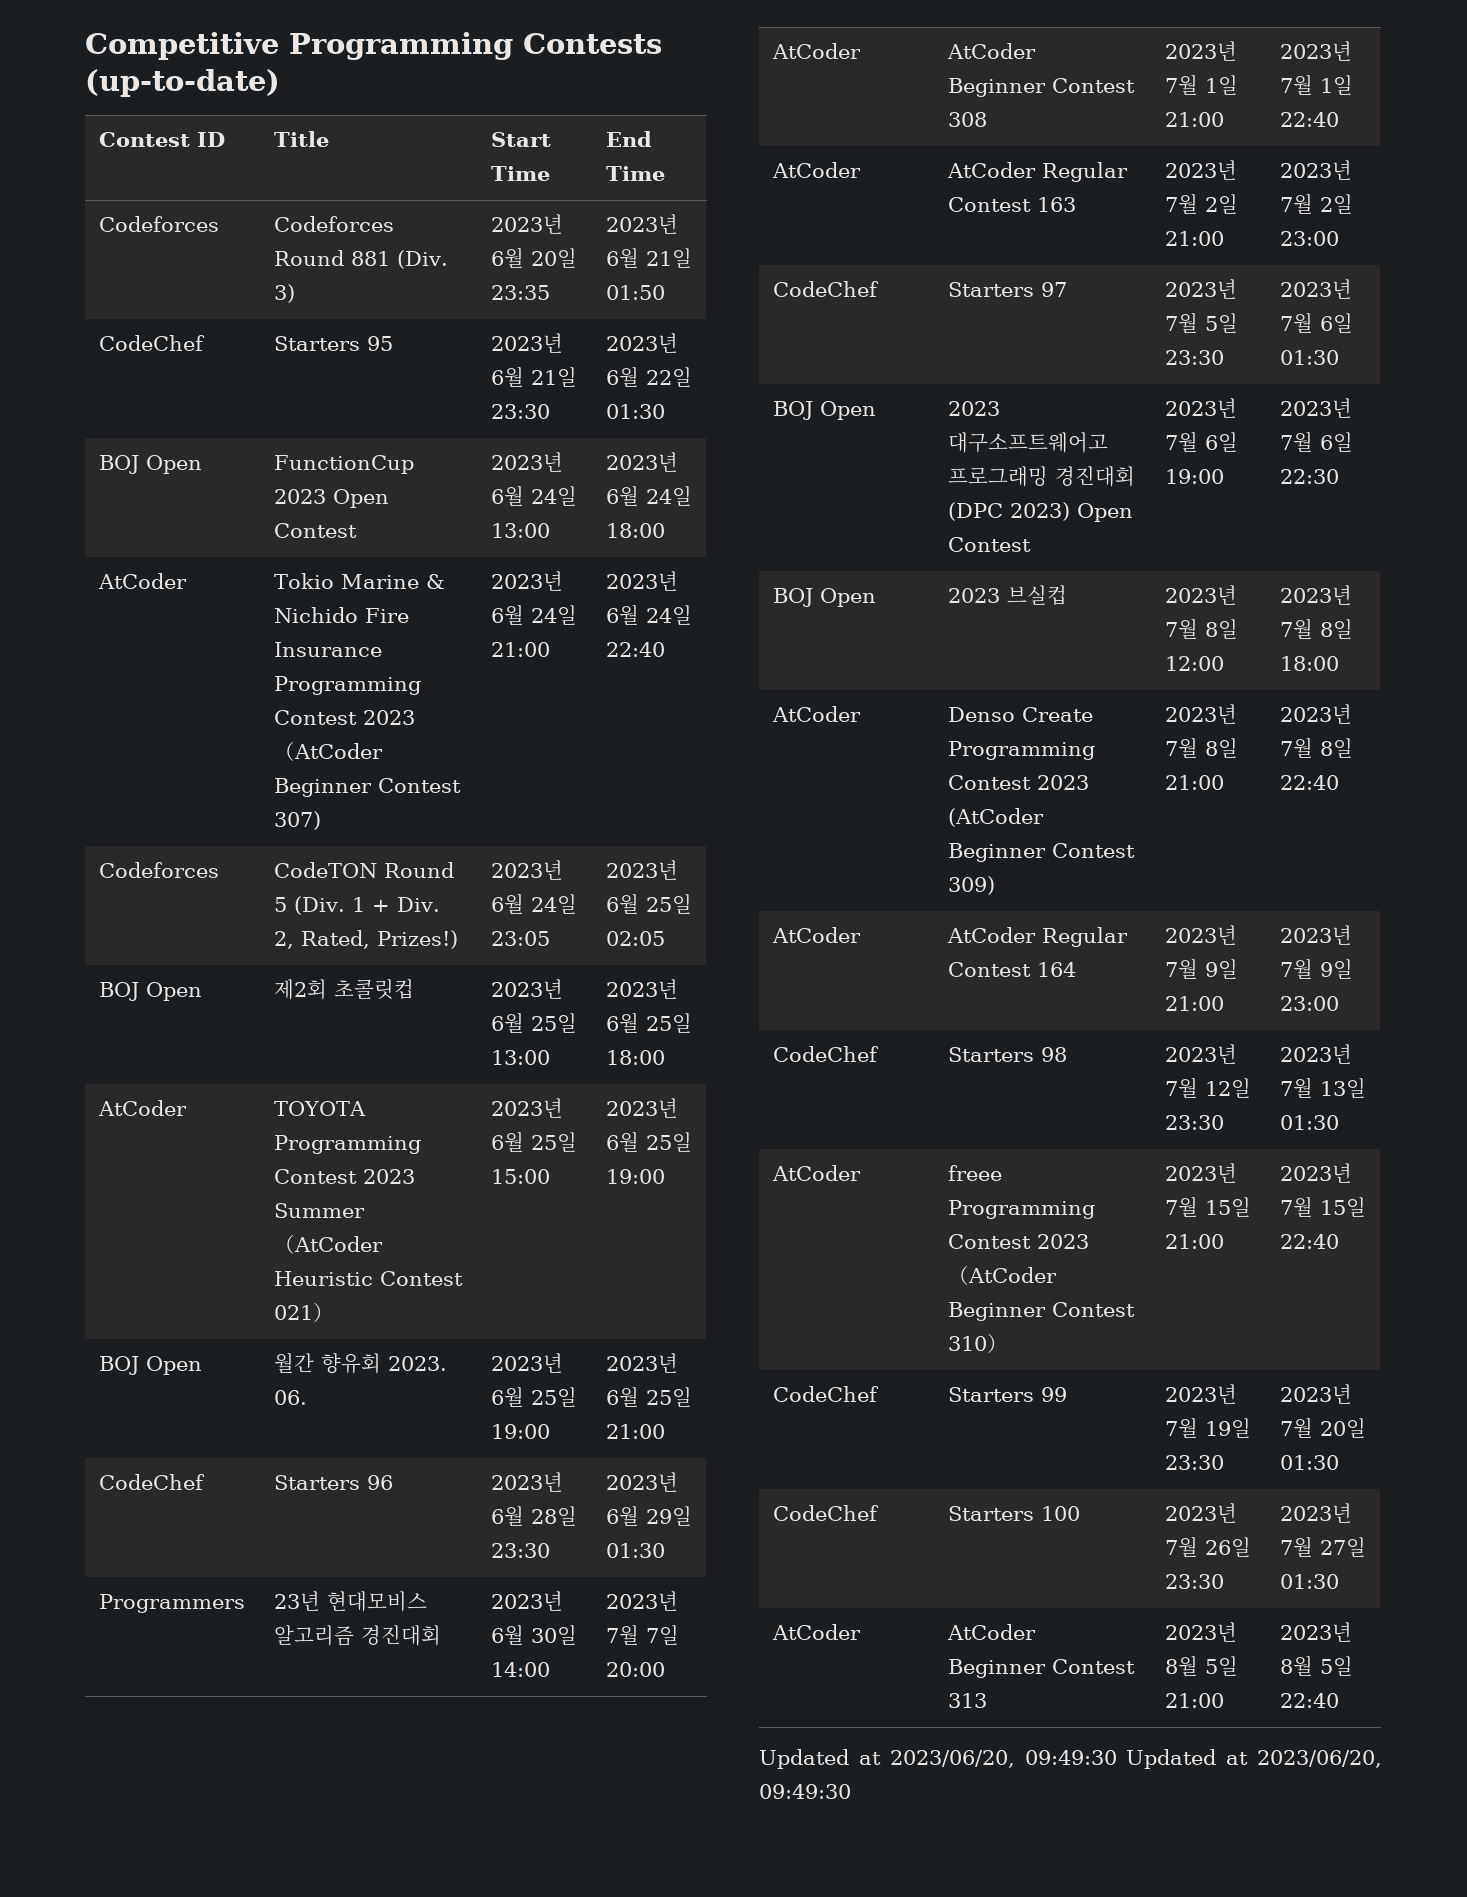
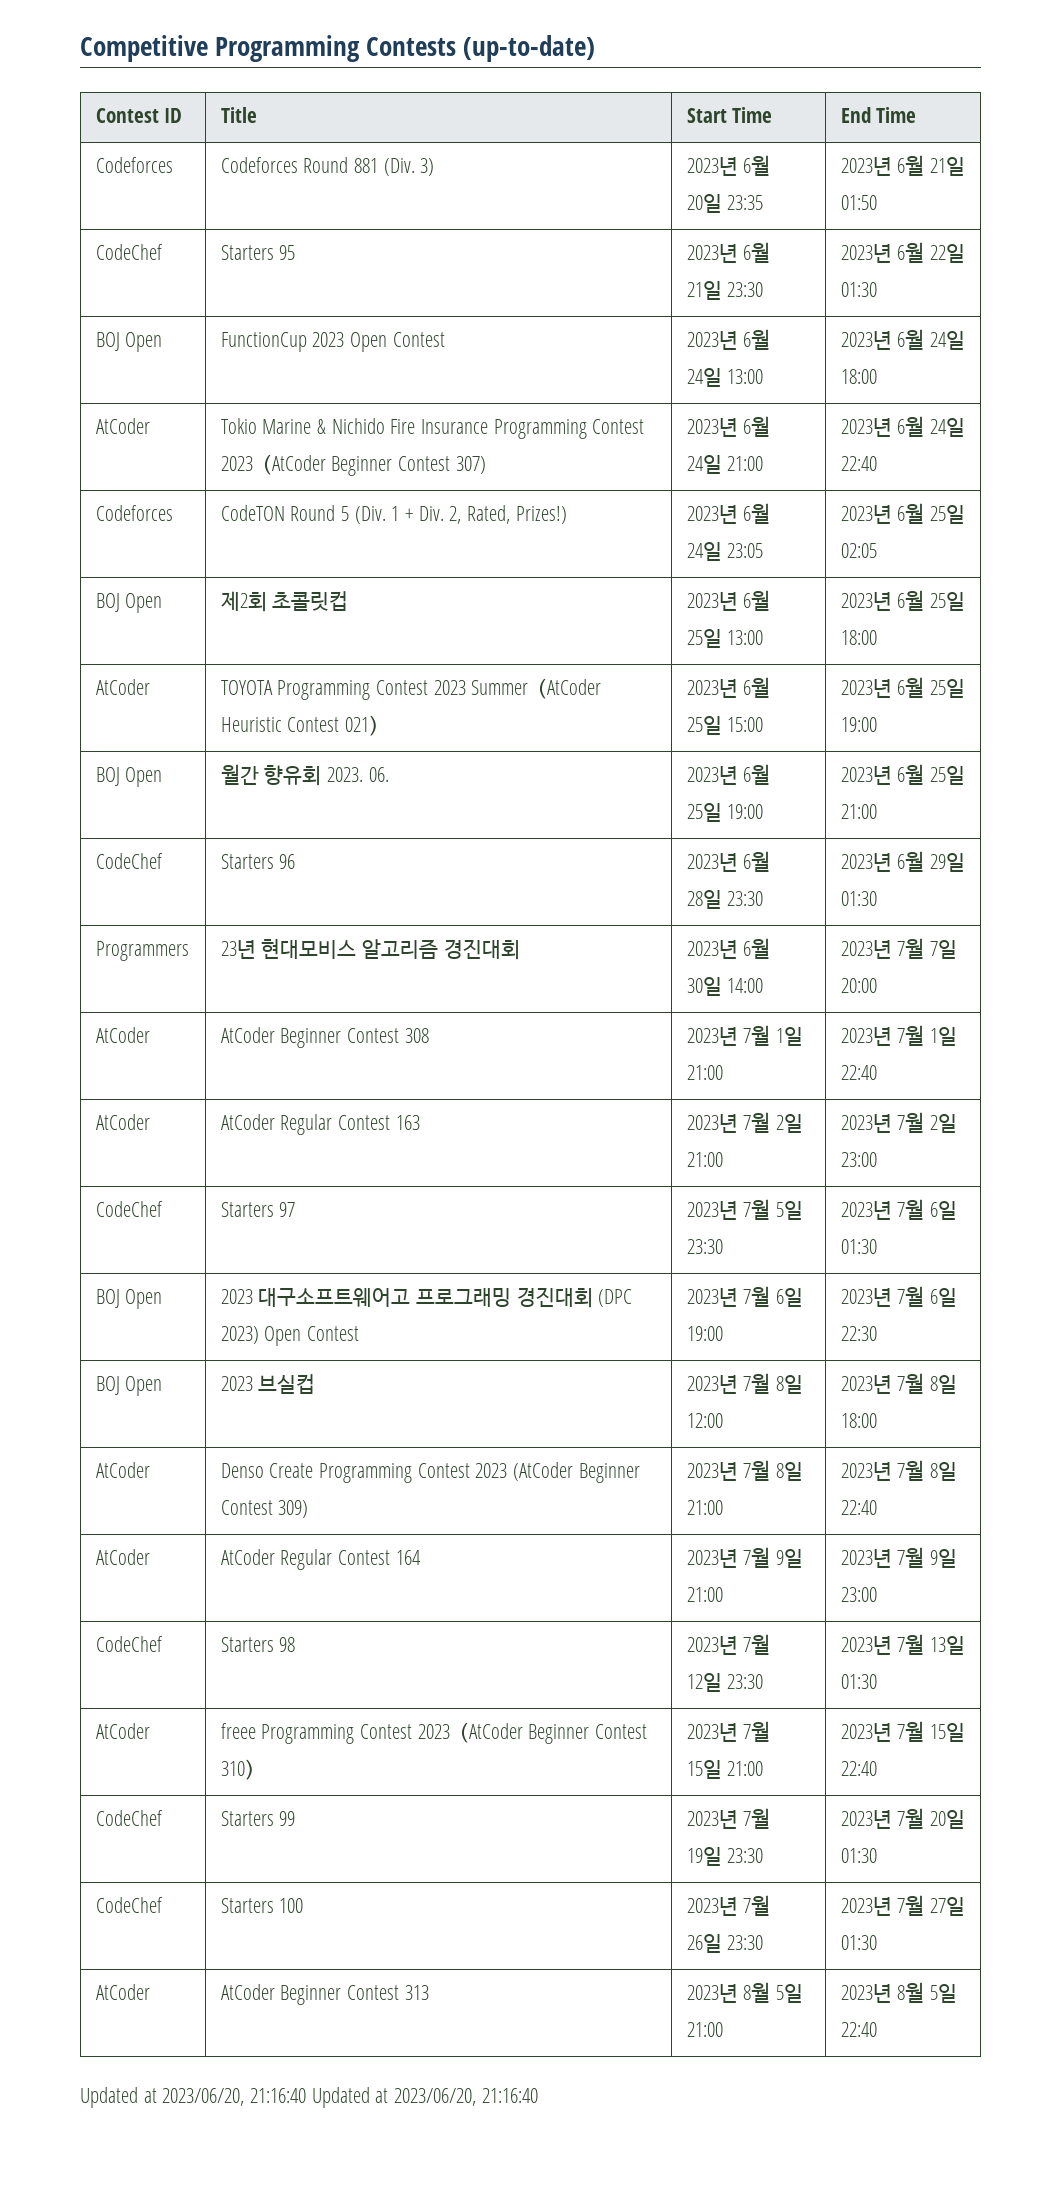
- Updated at 2023/06/20, 09:49:30 Updated at 2023/06/20, 09:49:30
+ Updated at 2023/06/20, 21:16:40 Updated at 2023/06/20, 21:16:40

